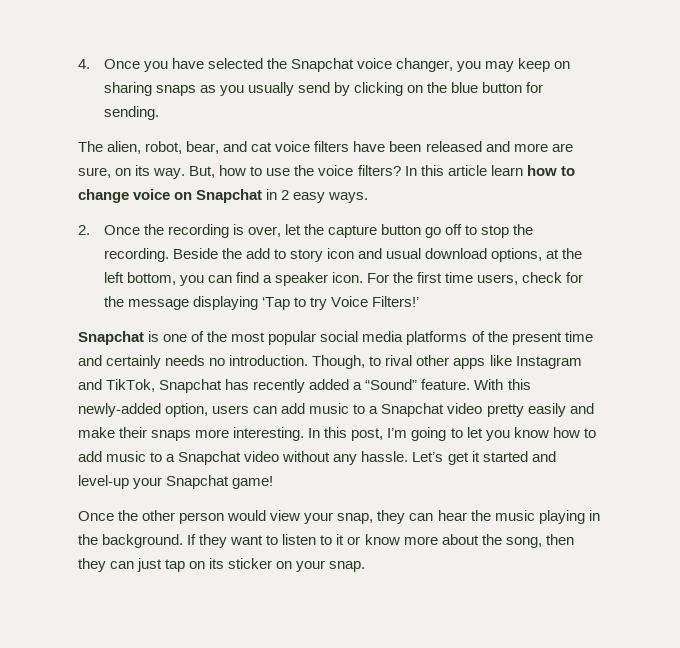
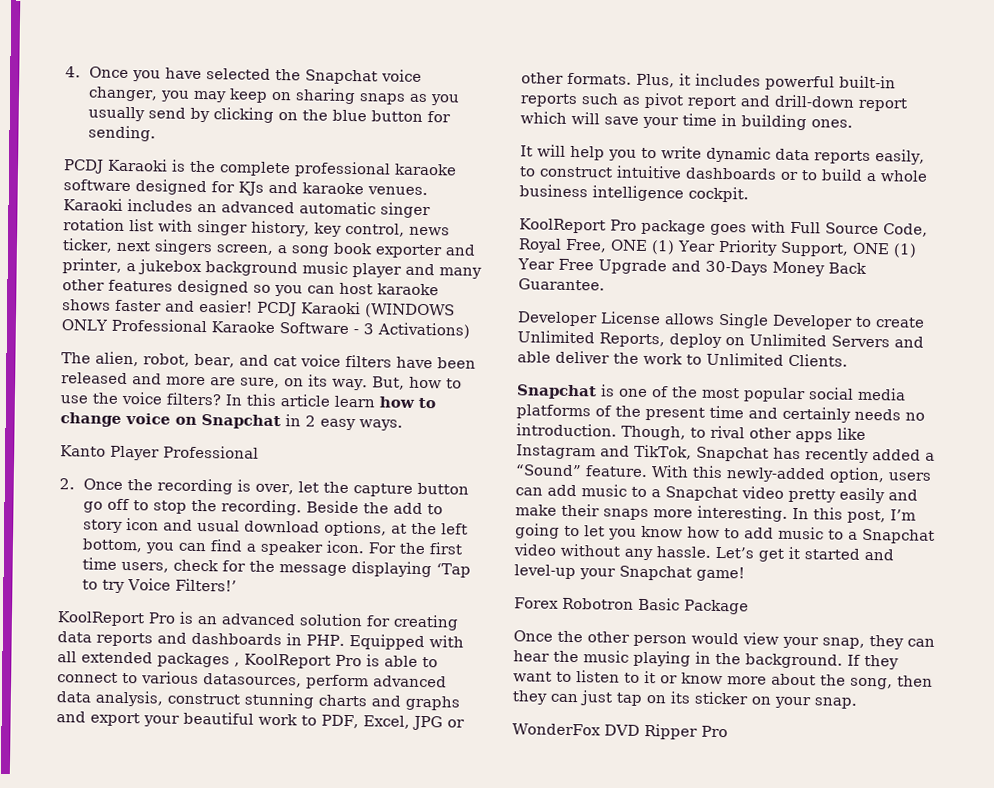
+ PCDJ Karaoki is the complete professional karaoke software designed for KJs and karaoke venues. Karaoki includes an advanced automatic singer rotation list with singer history, key control, news ticker, next singers screen, a song book exporter and printer, a jukebox background music player and many other features designed so you can host karaoke shows faster and easier! PCDJ Karaoki (WINDOWS ONLY Professional Karaoke Software - 3 Activations)
+ Kanto Player Professional
+ KoolReport Pro is an advanced solution for creating data reports and dashboards in PHP. Equipped with all extended packages , KoolReport Pro is able to connect to various datasources, perform advanced data analysis, construct stunning charts and graphs and export your beautiful work to PDF, Excel, JPG or other formats. Plus, it includes powerful built-in reports such as pivot report and drill-down report which will save your time in building ones.
+ It will help you to write dynamic data reports easily, to construct intuitive dashboards or to build a whole business intelligence cockpit.
+ KoolReport Pro package goes with Full Source Code, Royal Free, ONE (1) Year Priority Support, ONE (1) Year Free Upgrade and 30-Days Money Back Guarantee.
+ Developer License allows Single Developer to create Unlimited Reports, deploy on Unlimited Servers and able deliver the work to Unlimited Clients.
+ Forex Robotron Basic Package
+ WonderFox DVD Ripper Pro

